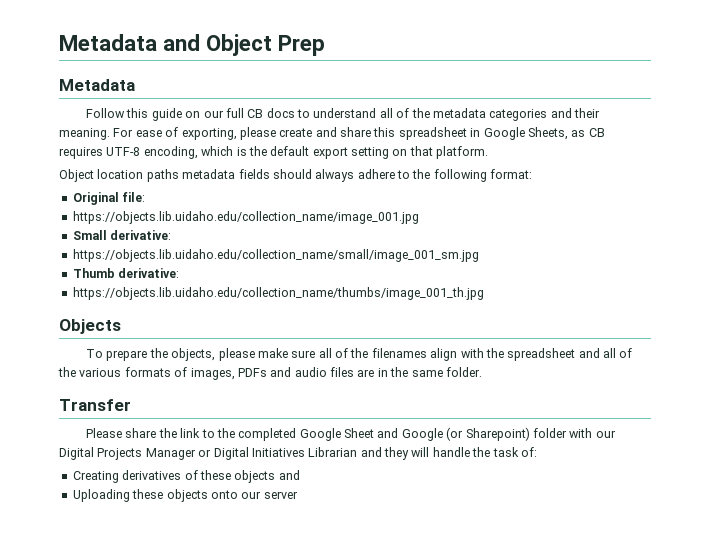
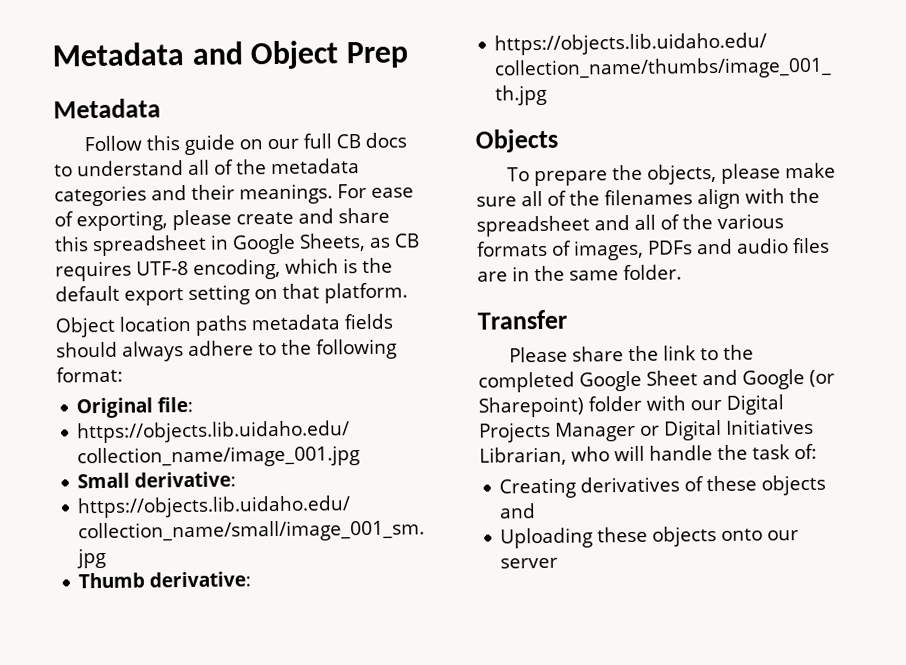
- Follow this guide on our full CB docs to understand all of the metadata categories and their meaning.
+ Follow this guide on our full CB docs to understand all of the metadata categories and their meanings.
- Please share the link to the completed Google Sheet and Google (or Sharepoint) folder with our Digital Projects Manager or Digital Initiatives Librarian and they will handle the task of:
+ Please share the link to the completed Google Sheet and Google (or Sharepoint) folder with our Digital Projects Manager or Digital Initiatives Librarian, who will handle the task of:

